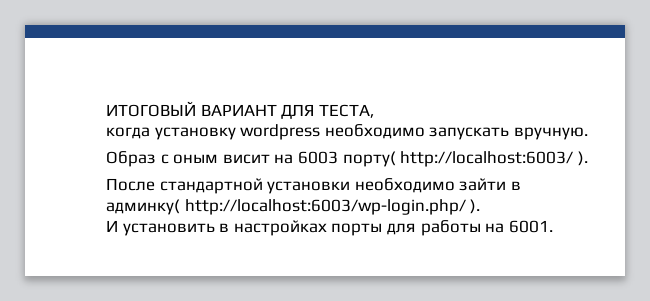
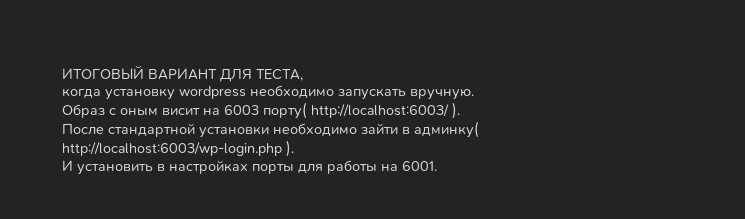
- После стандартной установки необходимо зайти в админку( http://localhost:6003/wp-login.php/ ).
+ После стандартной установки необходимо зайти в админку( http://localhost:6003/wp-login.php ).

